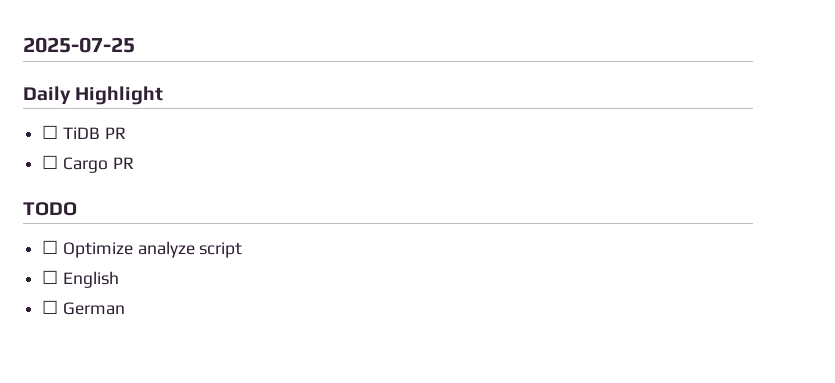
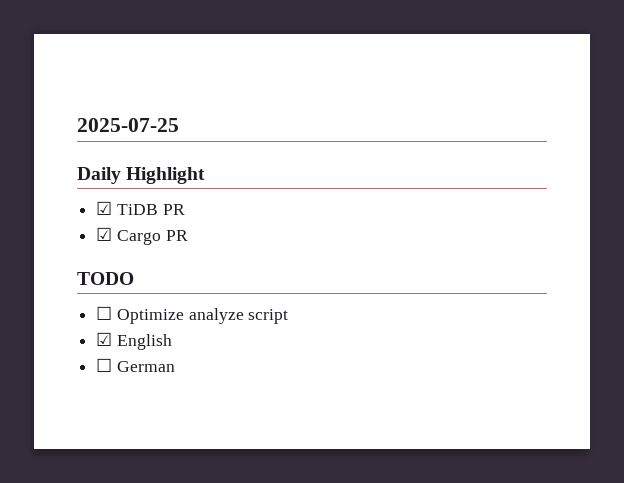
- ☐ TiDB PR
+ ☑ TiDB PR
- ☐ Cargo PR
+ ☑ Cargo PR
- ☐ English
+ ☑ English

